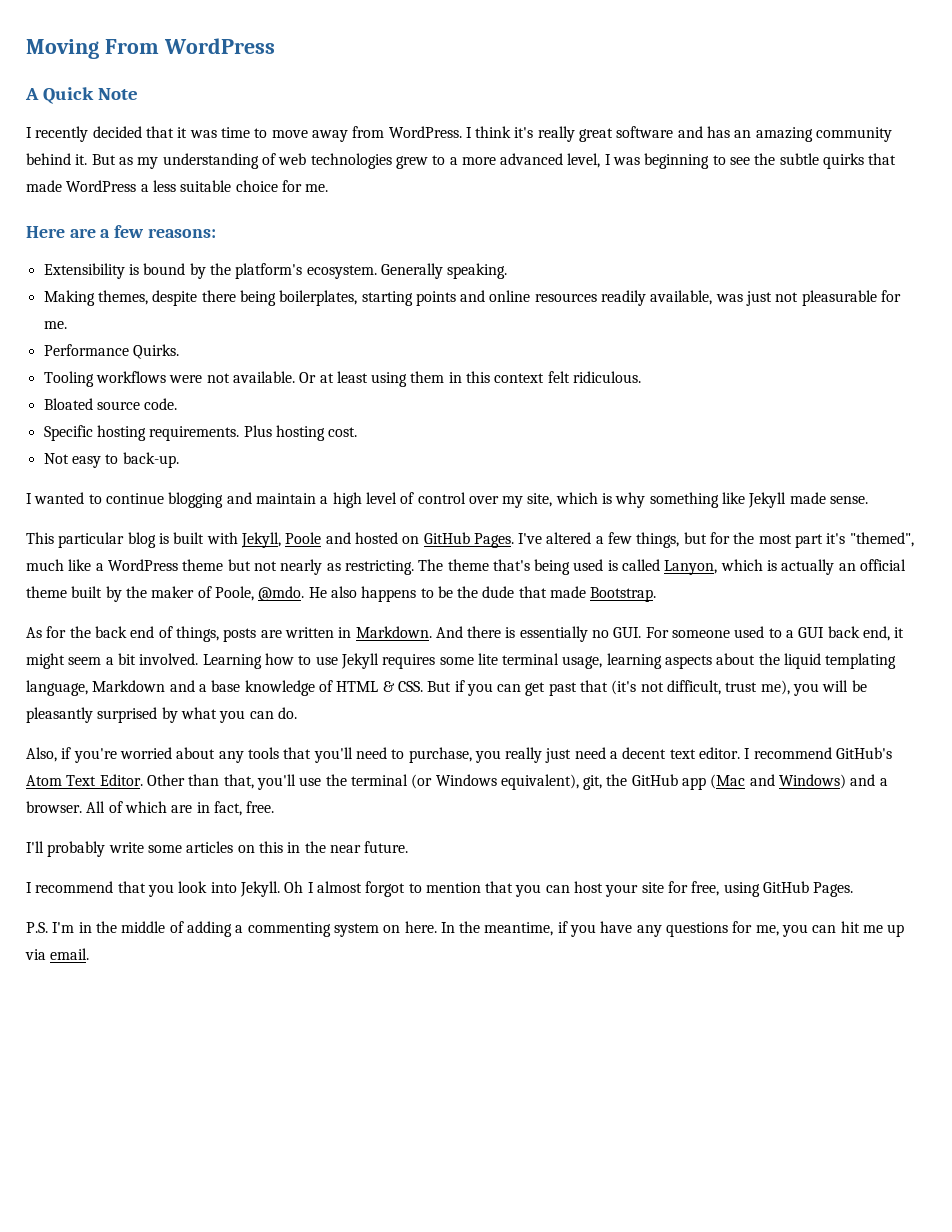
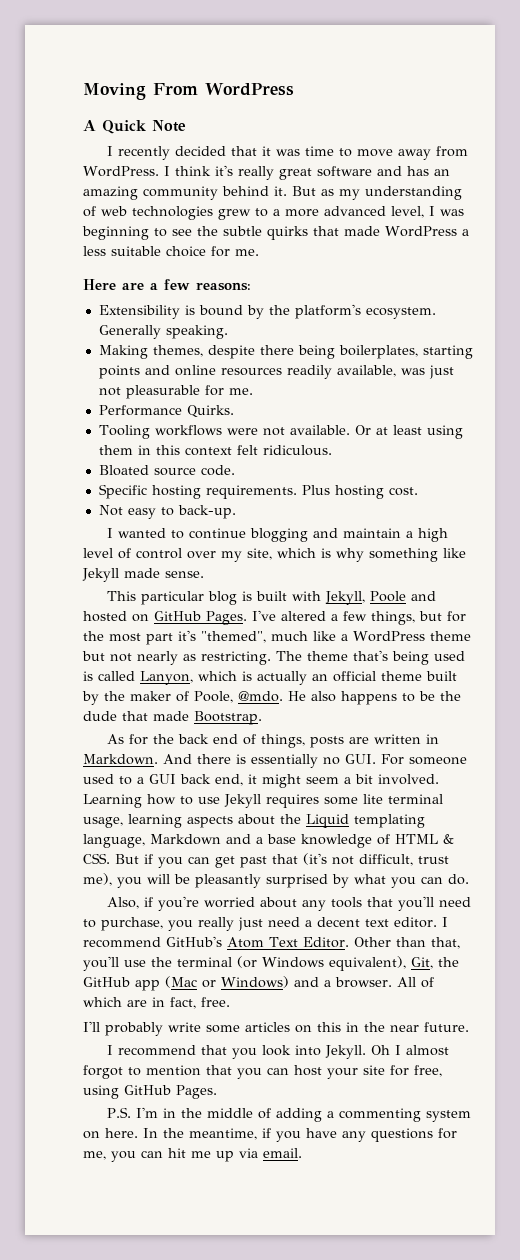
- Learning how to use Jekyll requires some lite terminal usage, learning aspects about the liquid templating language, Markdown and a base knowledge of HTML & CSS. But if you can get past that (it's not difficult, trust me), you will be pleasantly surprised by what you can do.
+ Learning how to use Jekyll requires some lite terminal usage, learning aspects about the Liquid templating language, Markdown and a base knowledge of HTML & CSS. But if you can get past that (it's not difficult, trust me), you will be pleasantly surprised by what you can do.
- Other than that, you'll use the terminal (or Windows equivalent), git, the GitHub app (Mac and Windows) and a browser.
+ Other than that, you'll use the terminal (or Windows equivalent), Git, the GitHub app (Mac or Windows) and a browser.

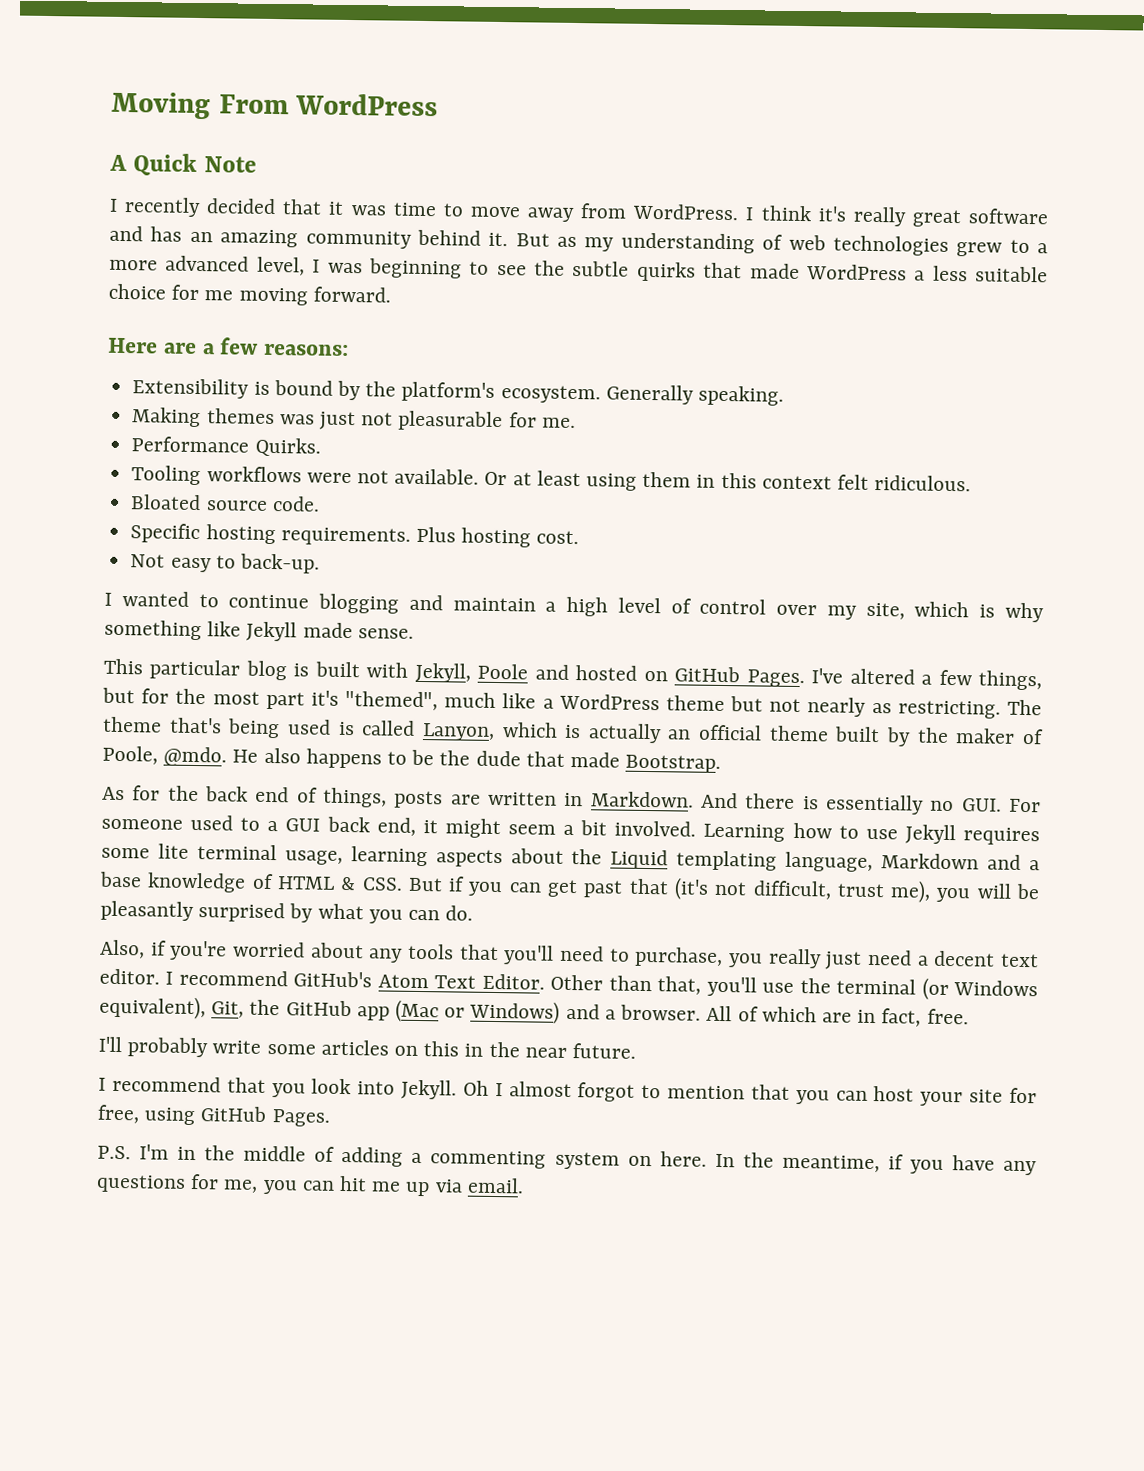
- But as my understanding of web technologies grew to a more advanced level, I was beginning to see the subtle quirks that made WordPress a less suitable choice for me.
+ But as my understanding of web technologies grew to a more advanced level, I was beginning to see the subtle quirks that made WordPress a less suitable choice for me moving forward.
- Making themes, despite there being boilerplates, starting points and online resources readily available, was just not pleasurable for me.
+ Making themes was just not pleasurable for me.

